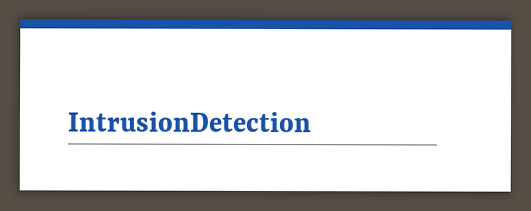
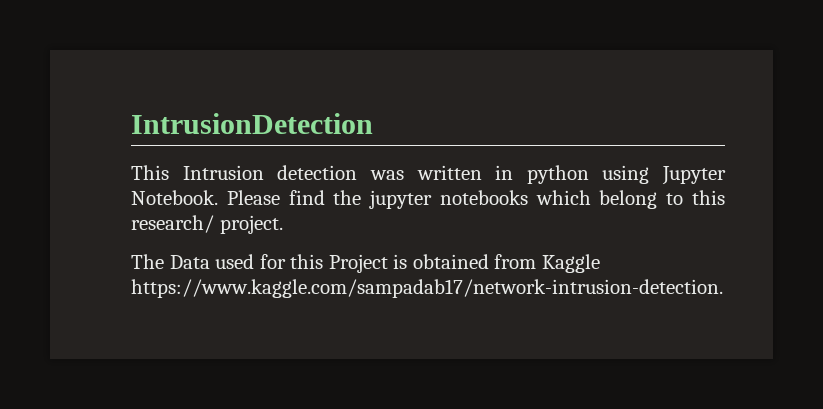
+ This Intrusion detection was written in python using Jupyter Notebook. Please find the jupyter notebooks which belong to this research/ project.
+ The Data used for this Project is obtained from Kaggle https://www.kaggle.com/sampadab17/network-intrusion-detection.

